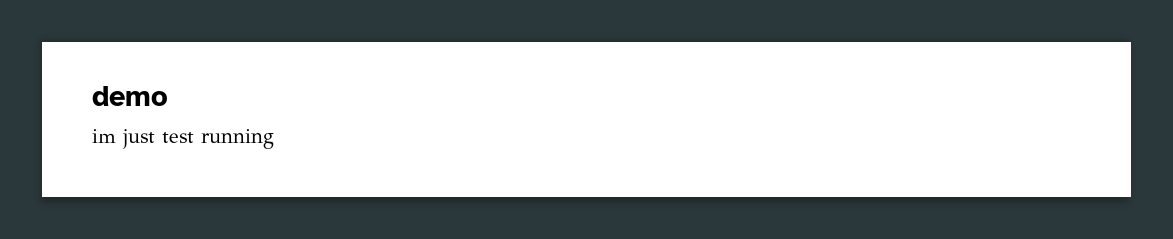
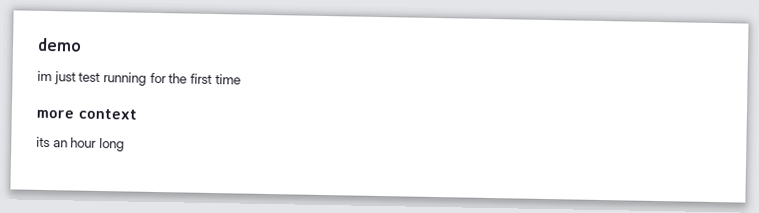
- im just test running
+ im just test running for the first time
+ more context
+ its an hour long

